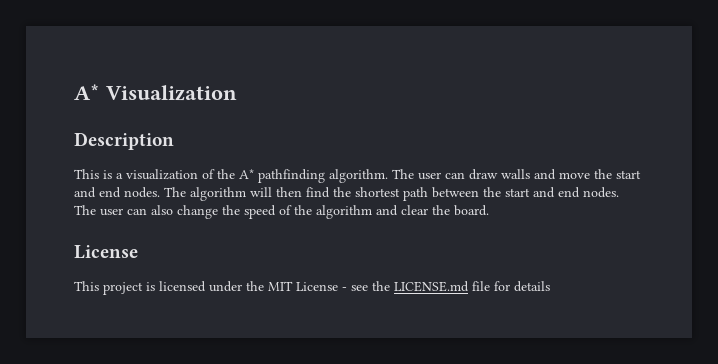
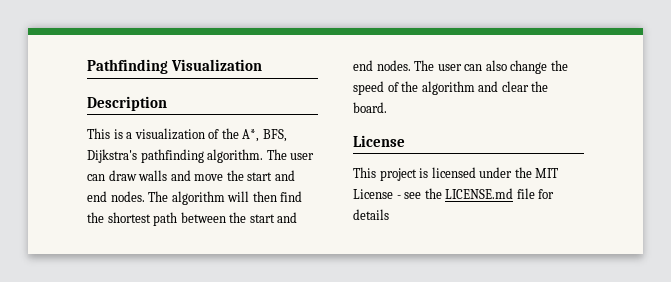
- A* Visualization
+ Pathfinding Visualization
- This is a visualization of the A* pathfinding algorithm.
+ This is a visualization of the A*, BFS, Dijkstra's pathfinding algorithm.

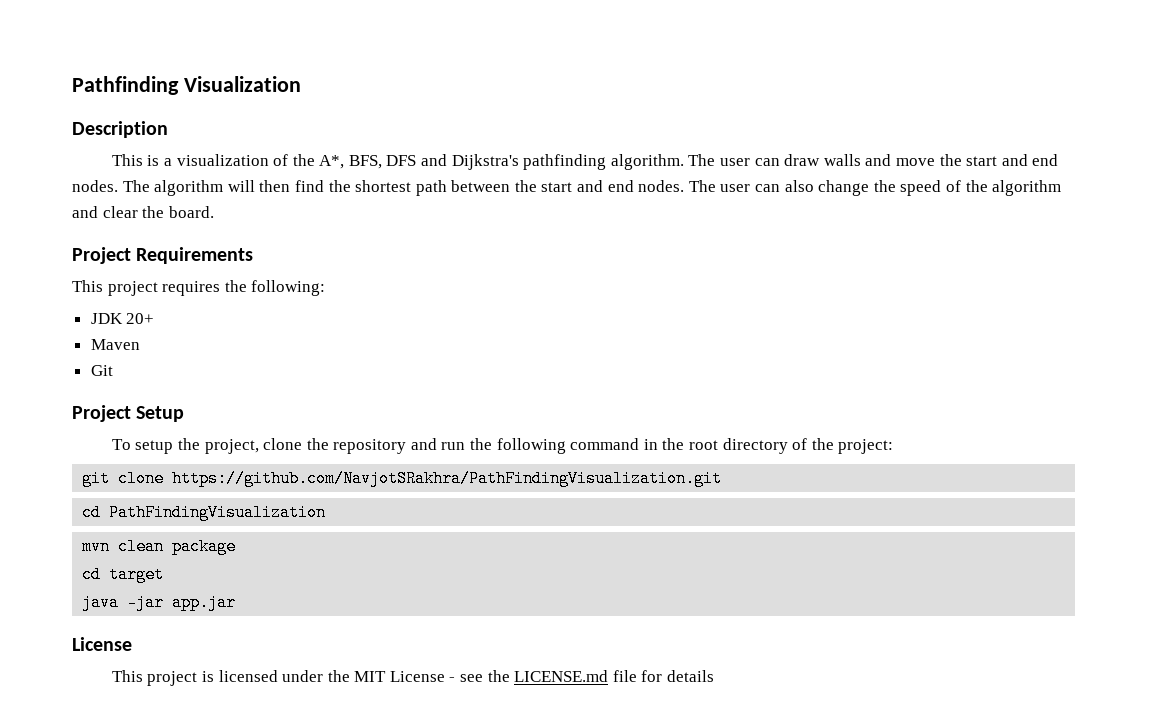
- This is a visualization of the A*, BFS, Dijkstra's pathfinding algorithm.
+ This is a visualization of the A*, BFS, DFS and Dijkstra's pathfinding algorithm.
+ Project Requirements
+ This project requires the following:
+ JDK 20+
+ Maven
+ Git
+ Project Setup
+ To setup the project, clone the repository and run the following command in the root directory of the project:
+ git clone https://github.com/NavjotSRakhra/PathFindingVisualization.git
+ cd PathFindingVisualization
+ mvn clean package
+ cd target
+ java -jar app.jar

